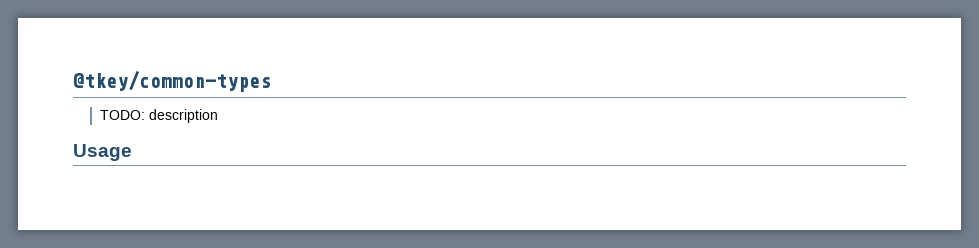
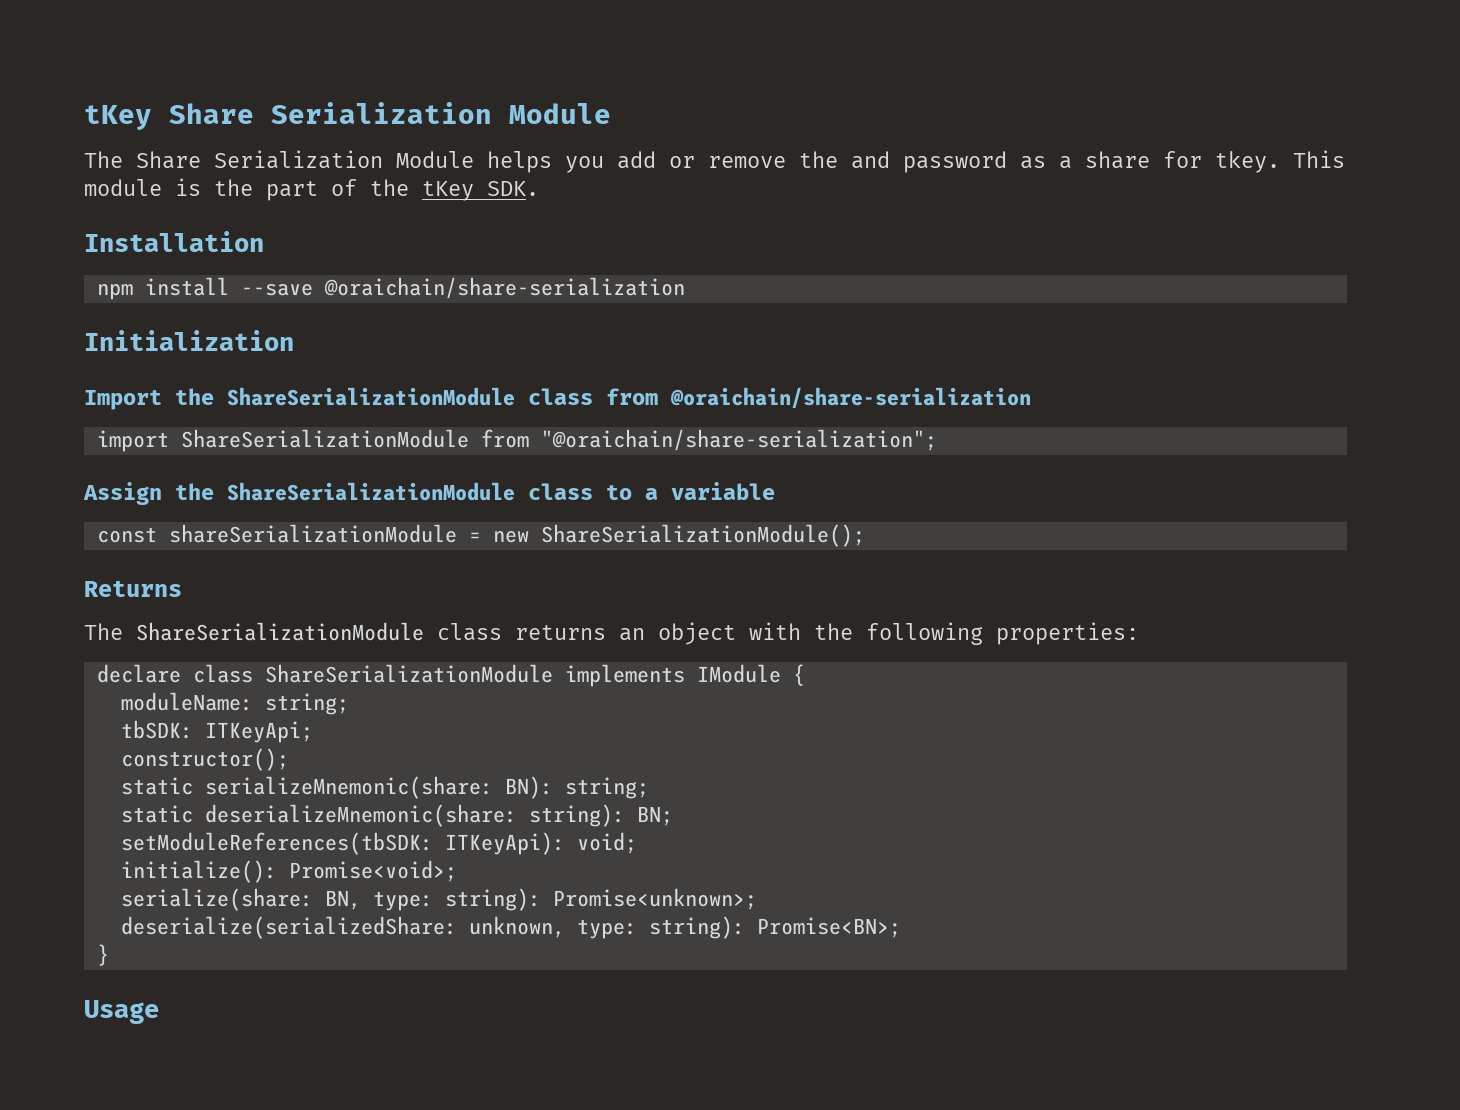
- @tkey/common-types
- TODO: description
+ tKey Share Serialization Module
+ The Share Serialization Module helps you add or remove the and password as a share for tkey. This module is the part of the tKey SDK.
+ Installation
+ npm install --save @oraichain/share-serialization
+ Initialization
+ Import the ShareSerializationModule class from @oraichain/share-serialization
+ import ShareSerializationModule from "@oraichain/share-serialization";
+ Assign the ShareSerializationModule class to a variable
+ const shareSerializationModule = new ShareSerializationModule();
+ Returns
+ The ShareSerializationModule class returns an object with the following properties:
+ declare class ShareSerializationModule implements IModule {
+ moduleName: string;
+ tbSDK: ITKeyApi;
+ constructor();
+ static serializeMnemonic(share: BN): string;
+ static deserializeMnemonic(share: string): BN;
+ setModuleReferences(tbSDK: ITKeyApi): void;
+ initialize(): Promise<void>;
+ serialize(share: BN, type: string): Promise<unknown>;
+ deserialize(serializedShare: unknown, type: string): Promise<BN>;
+ }

